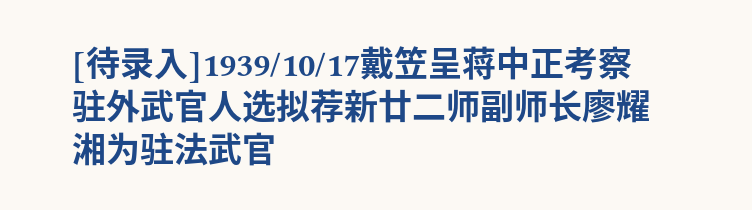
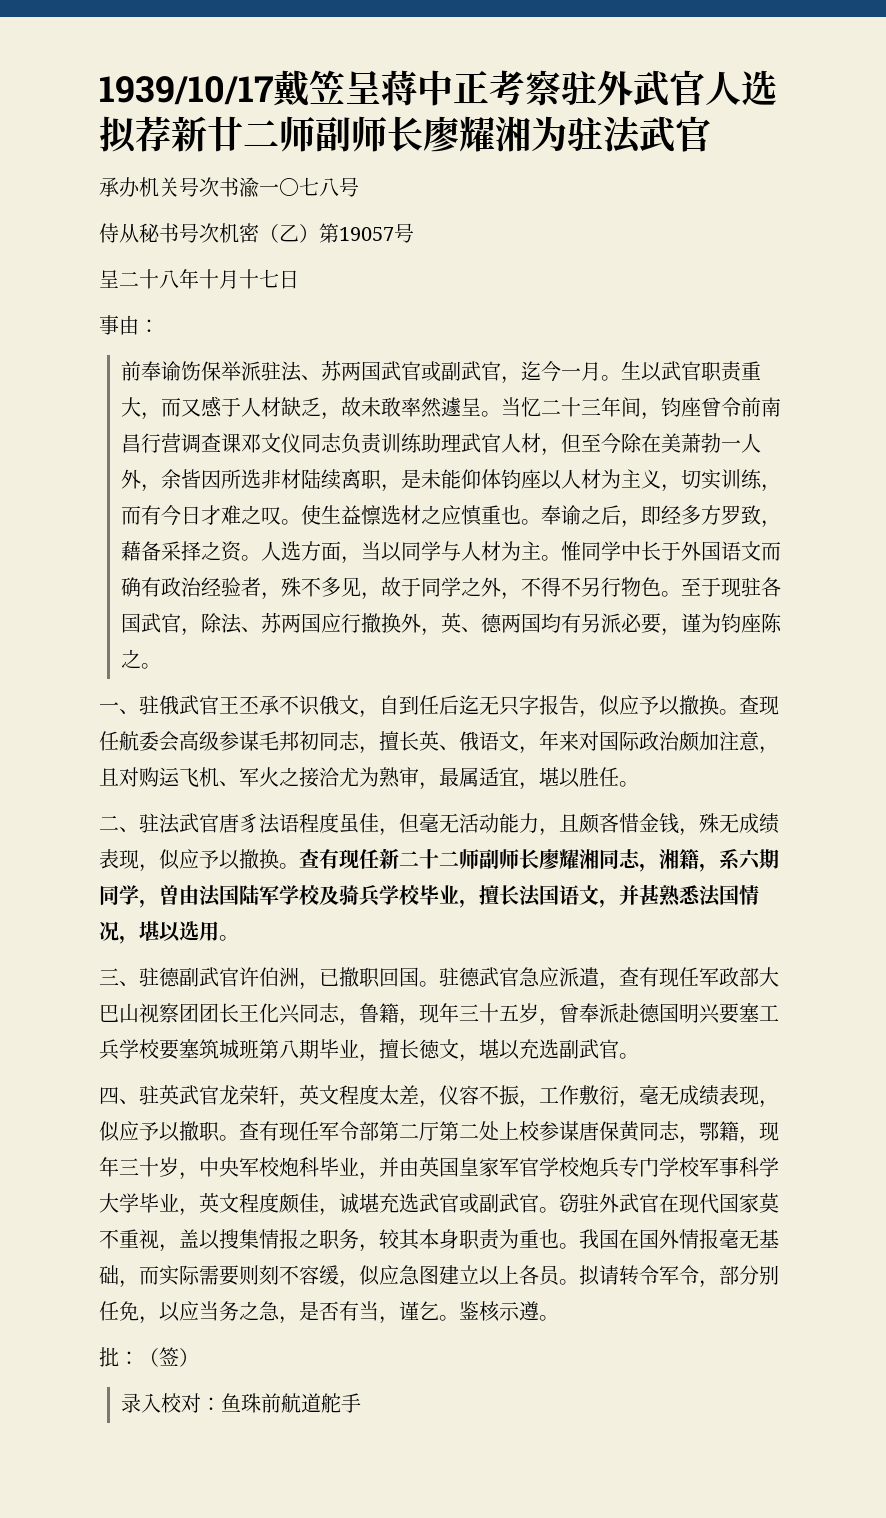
- [待录入]1939/10/17戴笠呈蒋中正考察驻外武官人选拟荐新廿二师副师长廖耀湘为驻法武官
+ 1939/10/17戴笠呈蒋中正考察驻外武官人选拟荐新廿二师副师长廖耀湘为驻法武官
+ 承办机关号次书渝一〇七八号
+ 侍从秘书号次机密（乙）第19057号
+ 呈二十八年十月十七日
+ 事由：
+ 前奉谕饬保举派驻法、苏两国武官或副武官，迄今一月。生以武官职责重大，而又感于人材缺乏，故未敢率然遽呈。当忆二十三年间，钧座曾令前南昌行营调查课邓文仪同志负责训练助理武官人材，但至今除在美萧勃一人外，余皆因所选非材陆续离职，是未能仰体钧座以人材为主义，切实训练，而有今日才难之叹。使生益懔选材之应慎重也。奉谕之后，即经多方罗致，藉备采择之资。人选方面，当以同学与人材为主。惟同学中长于外国语文而确有政治经验者，殊不多见，故于同学之外，不得不另行物色。至于现驻各国武官，除法、苏两国应行撤换外，英、德两国均有另派必要，谨为钧座陈之。
+ 一、驻俄武官王丕承不识俄文，自到任后迄无只字报告，似应予以撤换。查现任航委会高级参谋毛邦初同志，擅长英、俄语文，年来对国际政治颇加注意，且对购运飞机、军火之接洽尤为熟审，最属适宜，堪以胜任。
+ 二、驻法武官唐豸法语程度虽佳，但毫无活动能力，且颇吝惜金钱，殊无成绩表现，似应予以撤换。查有现任新二十二师副师长廖耀湘同志，湘籍，系六期同学，曽由法国陆军学校及骑兵学校毕业，擅长法国语文，并甚熟悉法国情况，堪以选用。
+ 三、驻德副武官许伯洲，已撤职回国。驻德武官急应派遣，查有现任军政部大巴山视察团团长王化兴同志，鲁籍，现年三十五岁，曾奉派赴德国明兴要塞工兵学校要塞筑城班第八期毕业，擅长徳文，堪以充选副武官。
+ 四、驻英武官龙荣轩，英文程度太差，仪容不振，工作敷衍，毫无成绩表现，似应予以撤职。查有现任军令部第二厅第二处上校参谋唐保黄同志，鄂籍，现年三十岁，中央军校炮科毕业，并由英国皇家军官学校炮兵专门学校军事科学大学毕业，英文程度颇佳，诚堪充选武官或副武官。窃驻外武官在现代国家莫不重视，盖以搜集情报之职务，较其本身职责为重也。我国在国外情报毫无基础，而实际需要则刻不容缓，似应急图建立以上各员。拟请转令军令，部分别任免，以应当务之急，是否有当，谨乞。鉴核示遵。
+ 批：（签）
+ 录入校对：鱼珠前航道舵手

